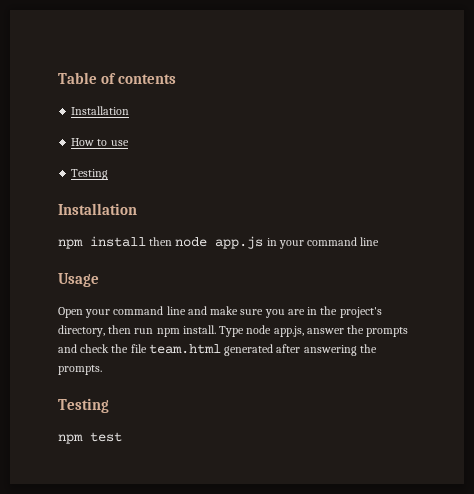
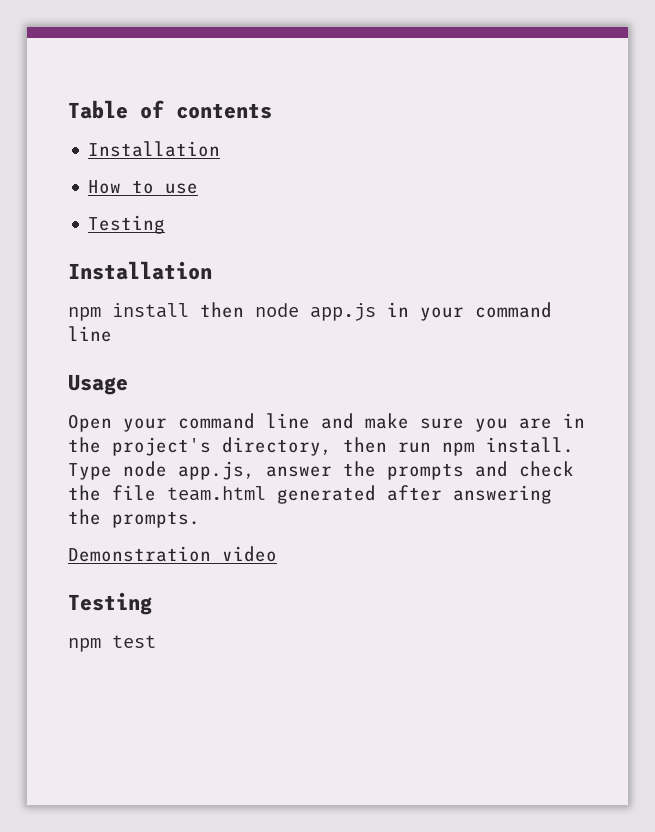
+ Demonstration video

